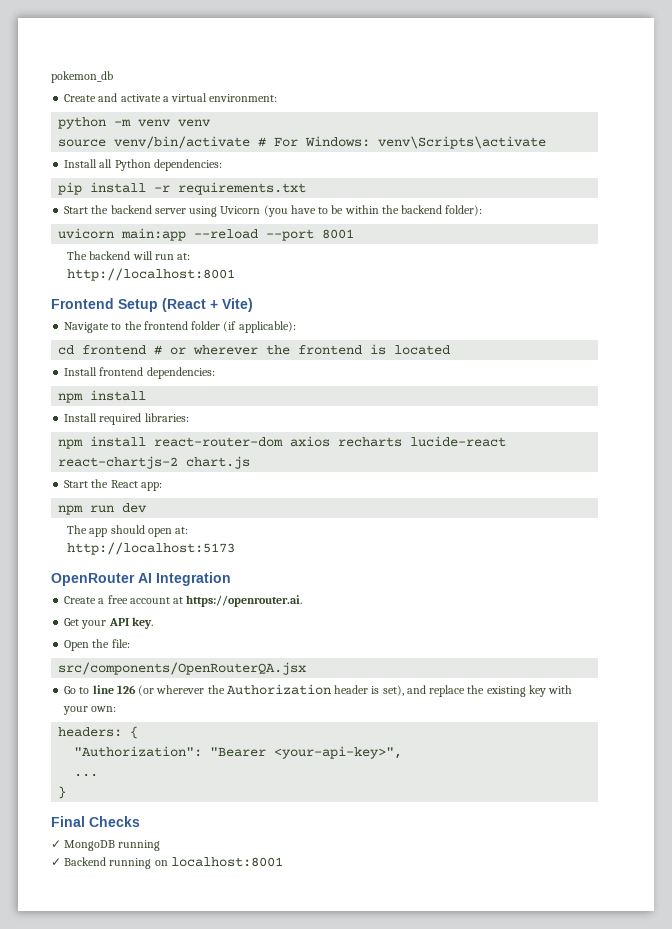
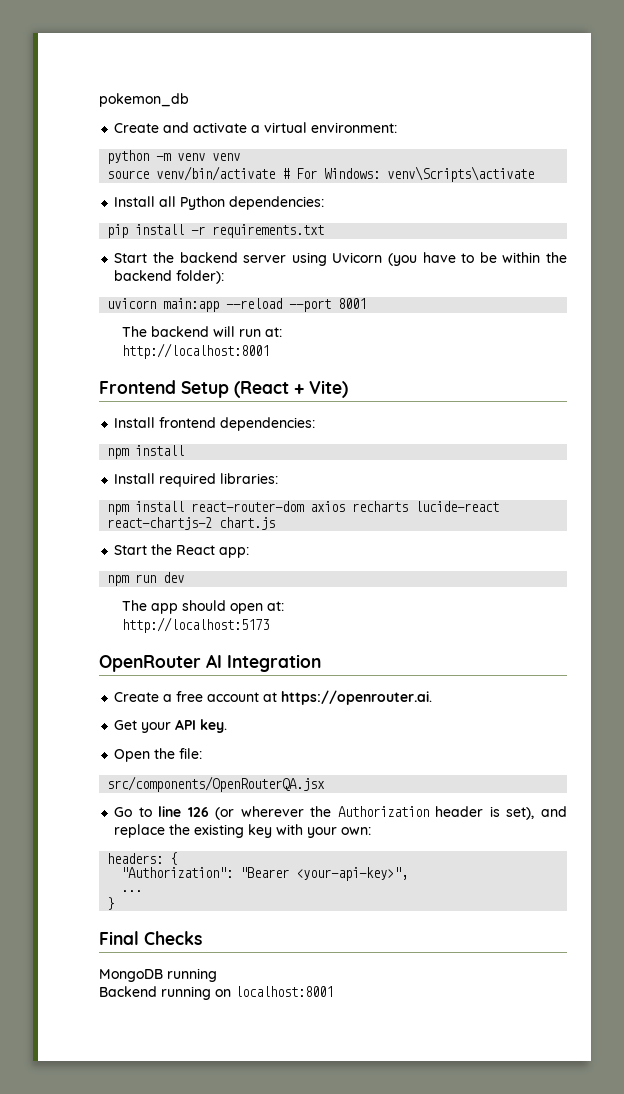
- Navigate to the frontend folder (if applicable):
- cd frontend # or wherever the frontend is located
- ✓ MongoDB running
+ MongoDB running
- ✓ Backend running on localhost:8001
+ Backend running on localhost:8001

